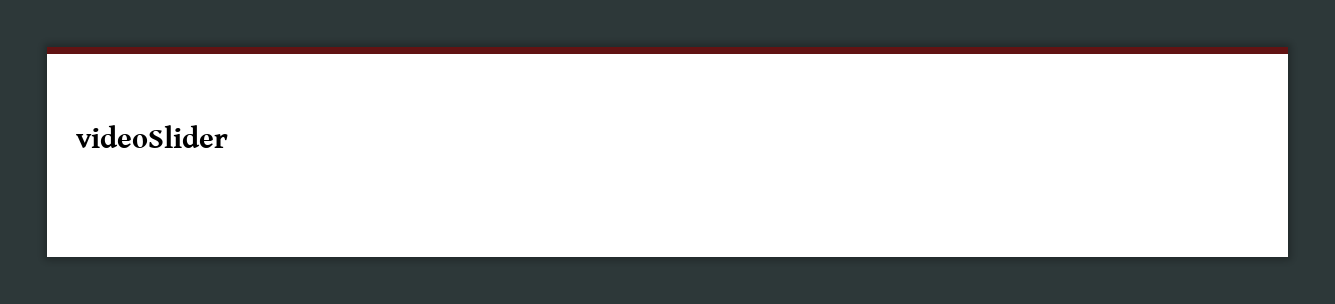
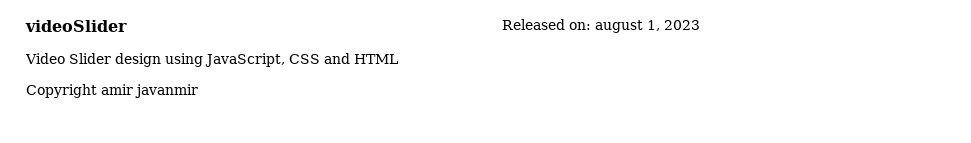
+ Video Slider design using JavaScript, CSS and HTML
+ Copyright amir javanmir
+ Released on: august 1, 2023

